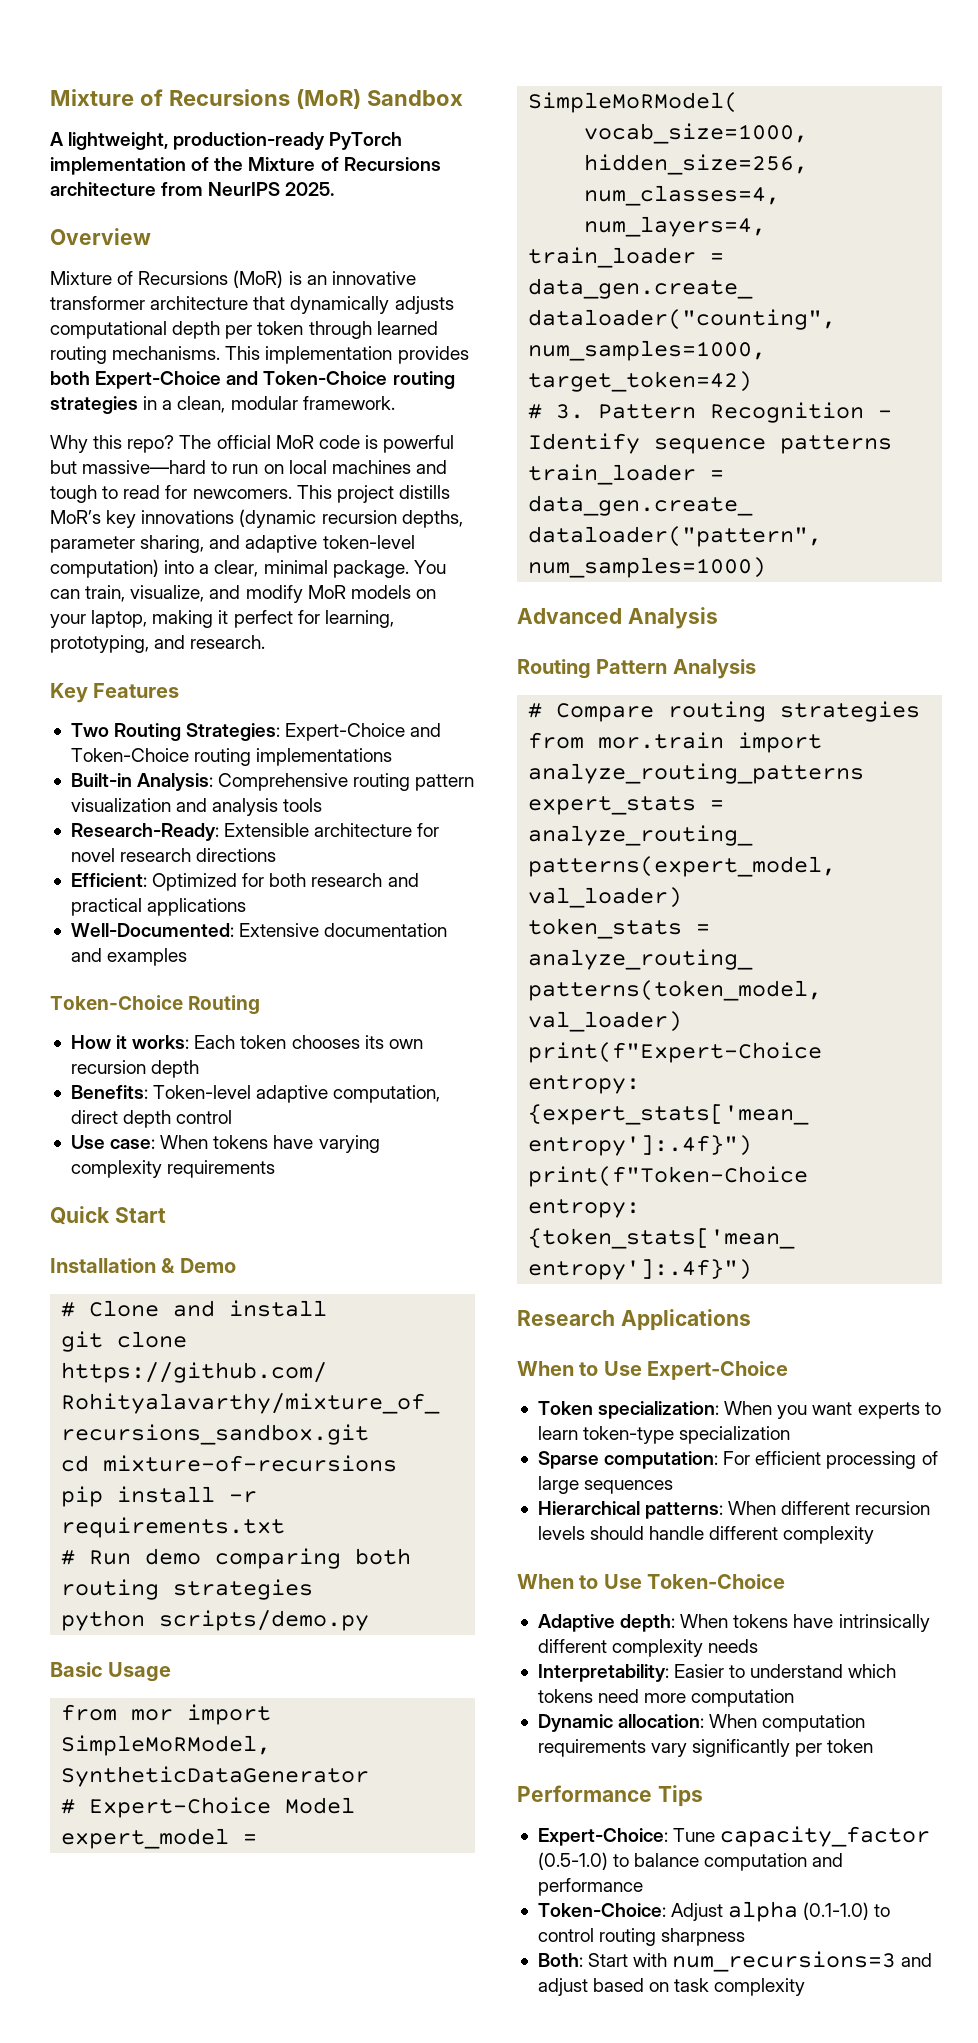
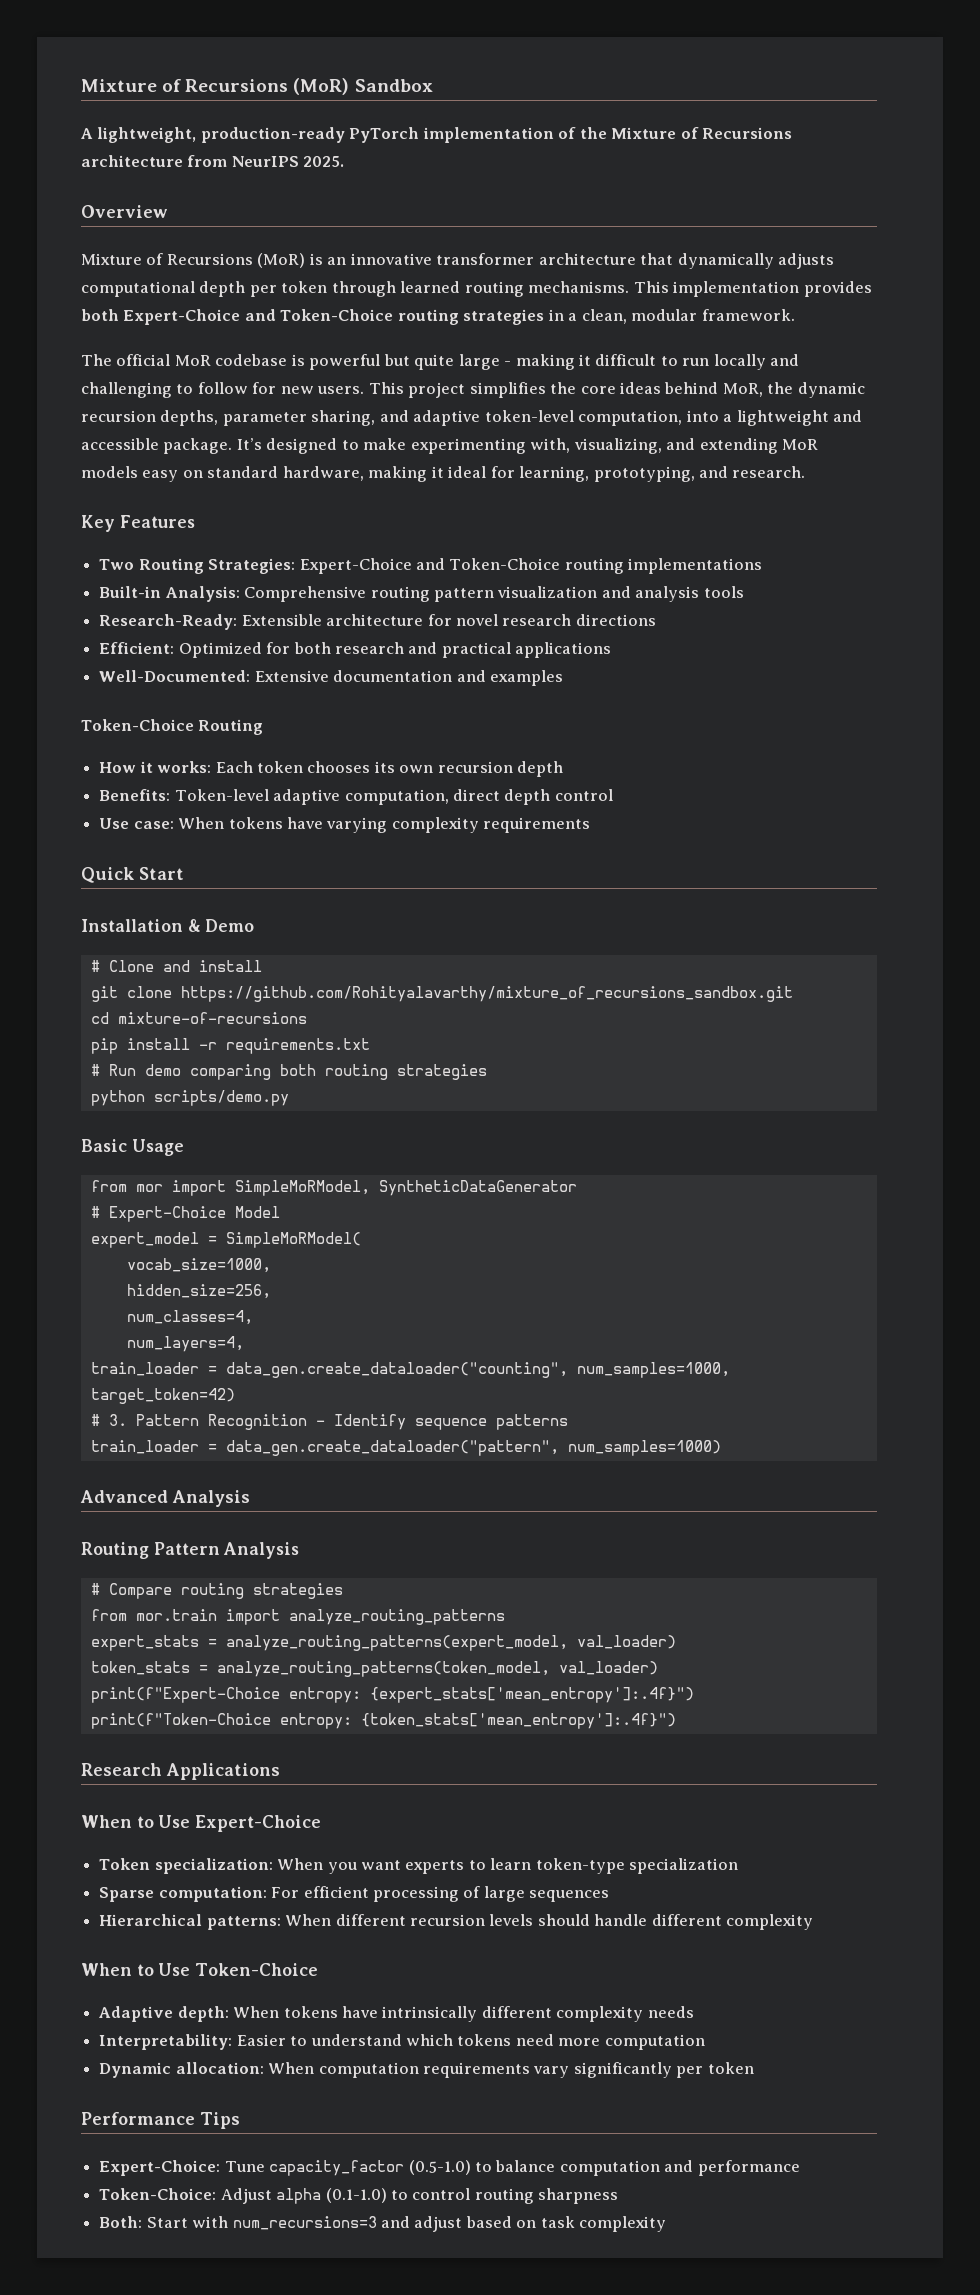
- Why this repo? The official MoR code is powerful but massive—hard to run on local machines and tough to read for newcomers. This project distills MoR’s key innovations (dynamic recursion depths, parameter sharing, and adaptive token-level computation) into a clear, minimal package. You can train, visualize, and modify MoR models on your laptop, making it perfect for learning, prototyping, and research.
+ The official MoR codebase is powerful but quite large - making it difficult to run locally and challenging to follow for new users. This project simplifies the core ideas behind MoR, the dynamic recursion depths, parameter sharing, and adaptive token-level computation, into a lightweight and accessible package. It’s designed to make experimenting with, visualizing, and extending MoR models easy on standard hardware, making it ideal for learning, prototyping, and research.

